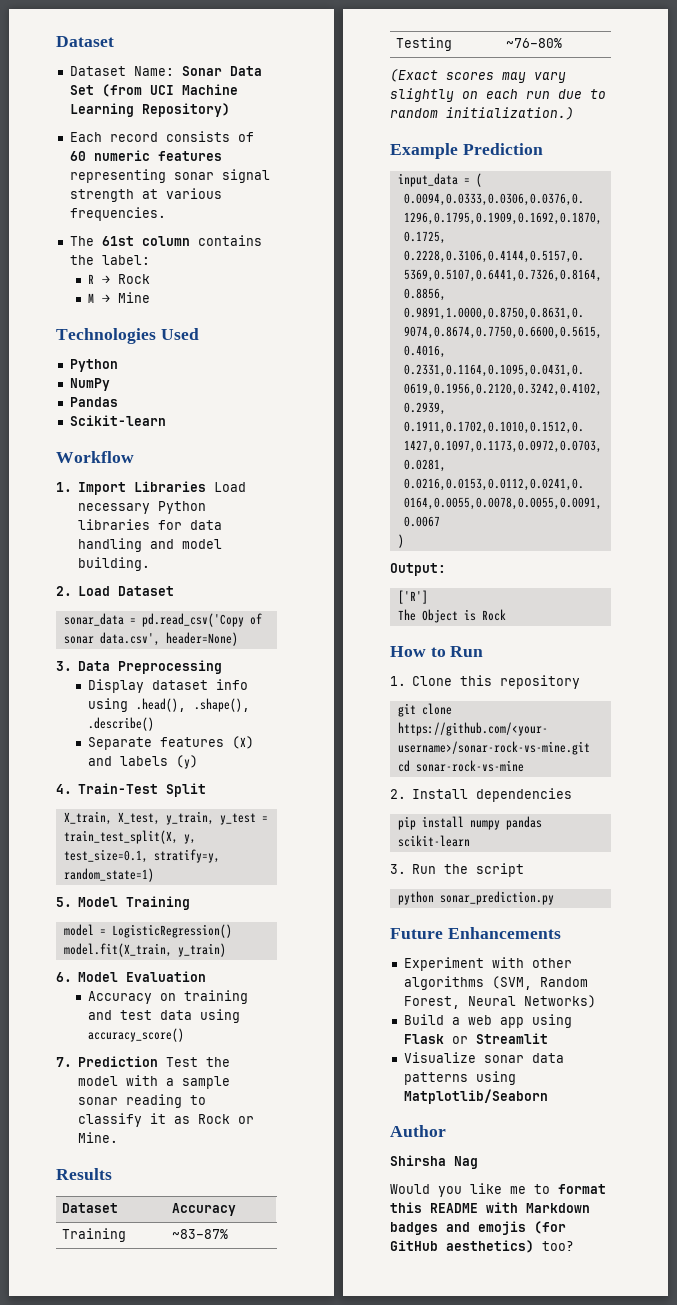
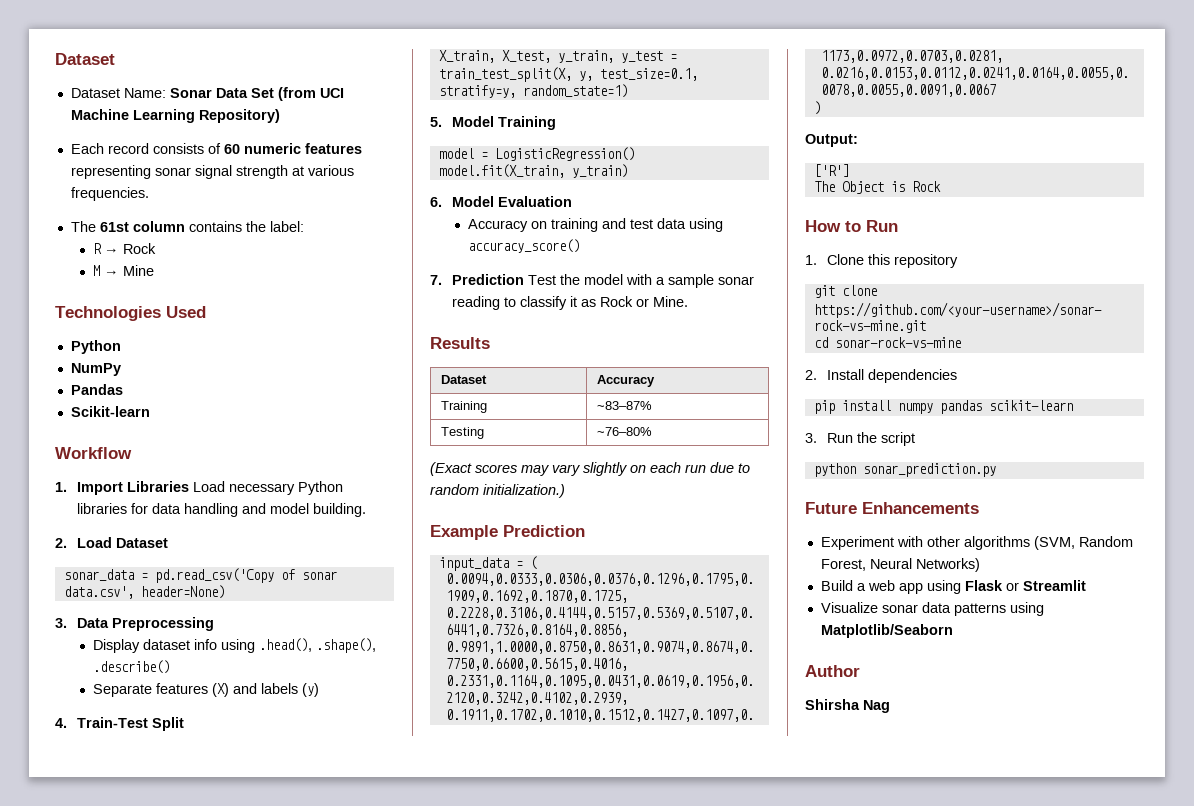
- Would you like me to format this README with Markdown badges and emojis (for GitHub aesthetics) too?

